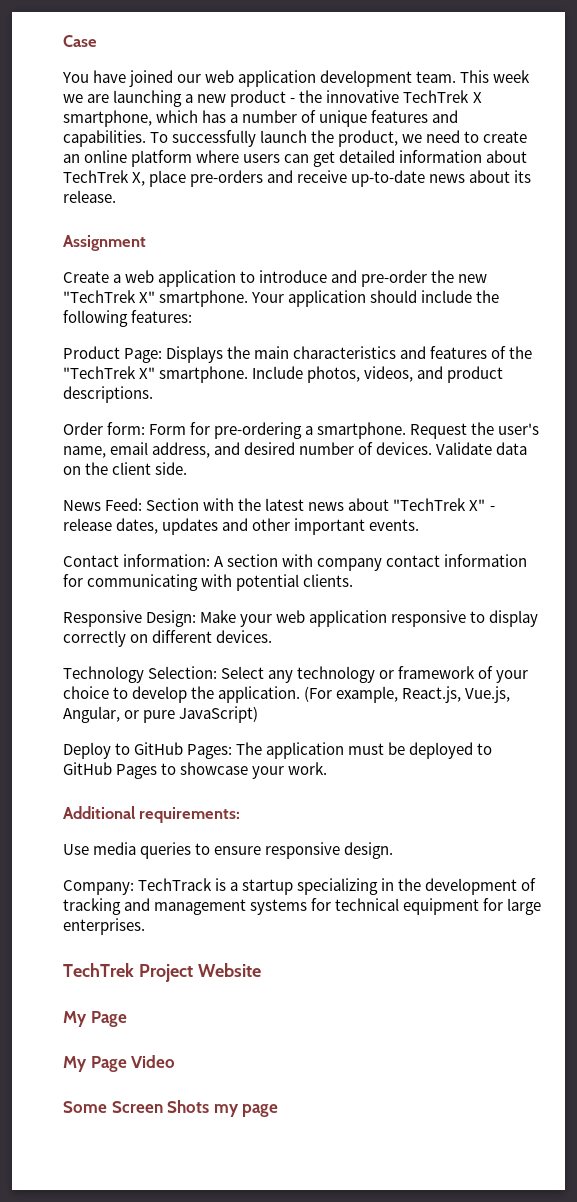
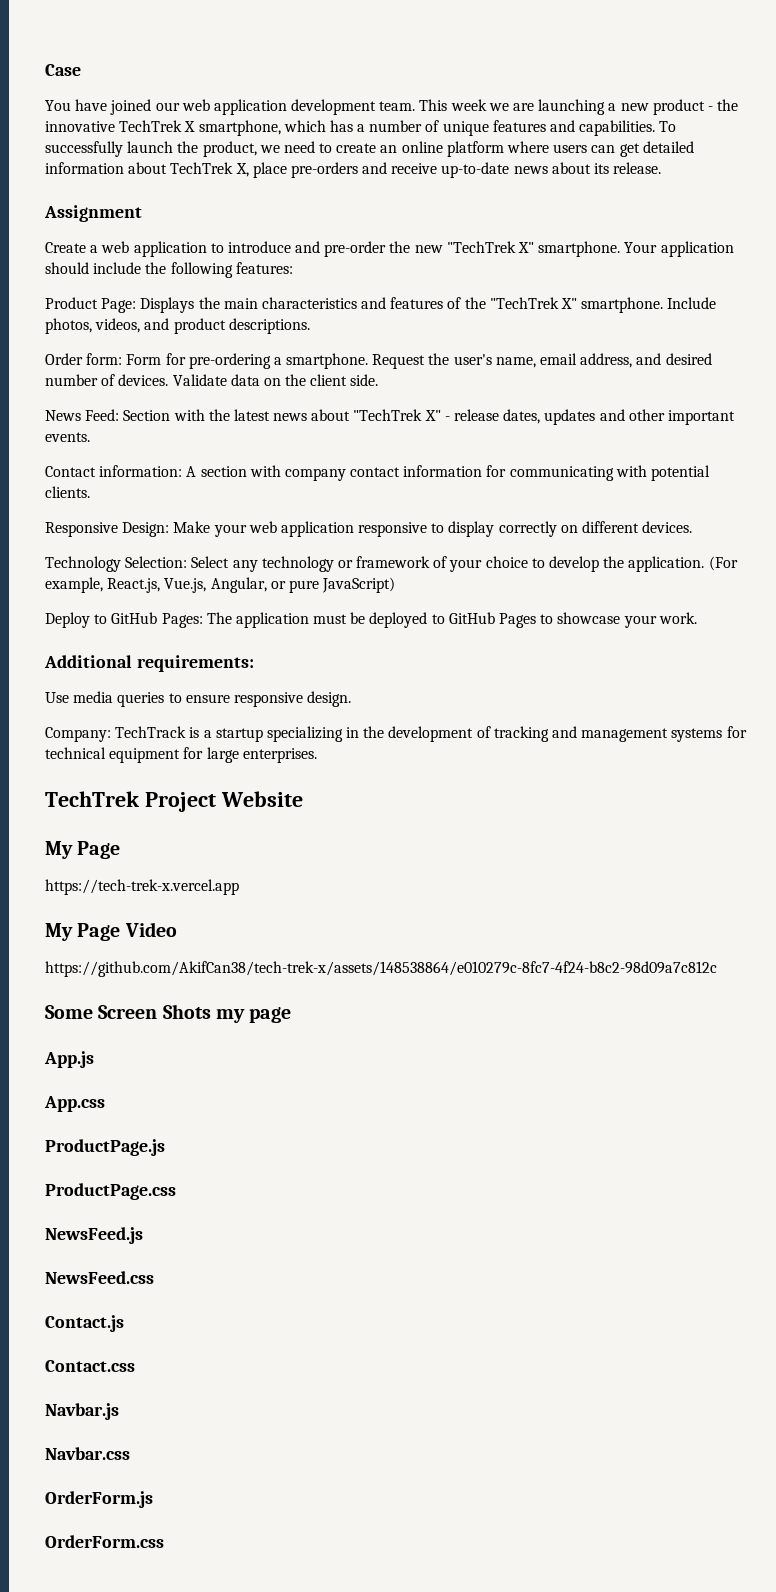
+ https://tech-trek-x.vercel.app
+ https://github.com/AkifCan38/tech-trek-x/assets/148538864/e010279c-8fc7-4f24-b8c2-98d09a7c812c
+ App.js
+ App.css
+ ProductPage.js
+ ProductPage.css
+ NewsFeed.js
+ NewsFeed.css
+ Contact.js
+ Contact.css
+ Navbar.js
+ Navbar.css
+ OrderForm.js
+ OrderForm.css

